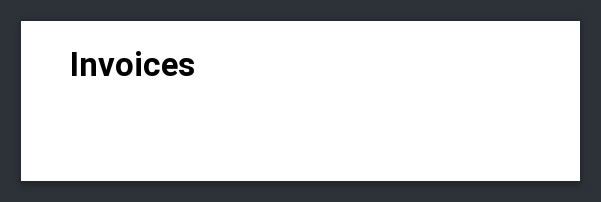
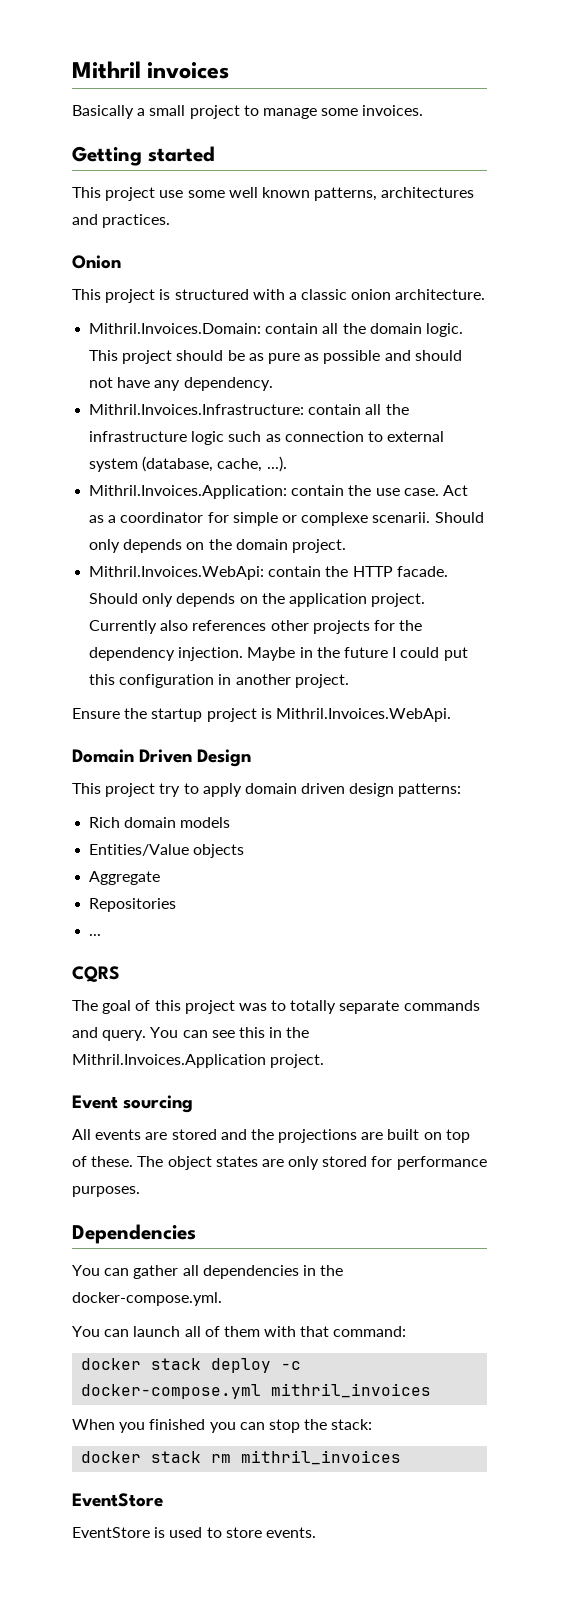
- Invoices
+ Mithril invoices
+ Basically a small project to manage some invoices.
+ Getting started
+ This project use some well known patterns, architectures and practices.
+ Onion
+ This project is structured with a classic onion architecture.
+ Mithril.Invoices.Domain: contain all the domain logic. This project should be as pure as possible and should not have any dependency.
+ Mithril.Invoices.Infrastructure: contain all the infrastructure logic such as connection to external system (database, cache, ...).
+ Mithril.Invoices.Application: contain the use case. Act as a coordinator for simple or complexe scenarii. Should only depends on the domain project.
+ Mithril.Invoices.WebApi: contain the HTTP facade. Should only depends on the application project. Currently also references other projects for the dependency injection. Maybe in the future I could put this configuration in another project.
+ Ensure the startup project is Mithril.Invoices.WebApi.
+ Domain Driven Design
+ This project try to apply domain driven design patterns:
+ Rich domain models
+ Entities/Value objects
+ Aggregate
+ Repositories
+ ...
+ CQRS
+ The goal of this project was to totally separate commands and query. You can see this in the Mithril.Invoices.Application project.
+ Event sourcing
+ All events are stored and the projections are built on top of these. The object states are only stored for performance purposes.
+ Dependencies
+ You can gather all dependencies in the docker-compose.yml.
+ You can launch all of them with that command:
+ docker stack deploy -c docker-compose.yml mithril_invoices
+ When you finished you can stop the stack:
+ docker stack rm mithril_invoices
+ EventStore
+ EventStore is used to store events.

